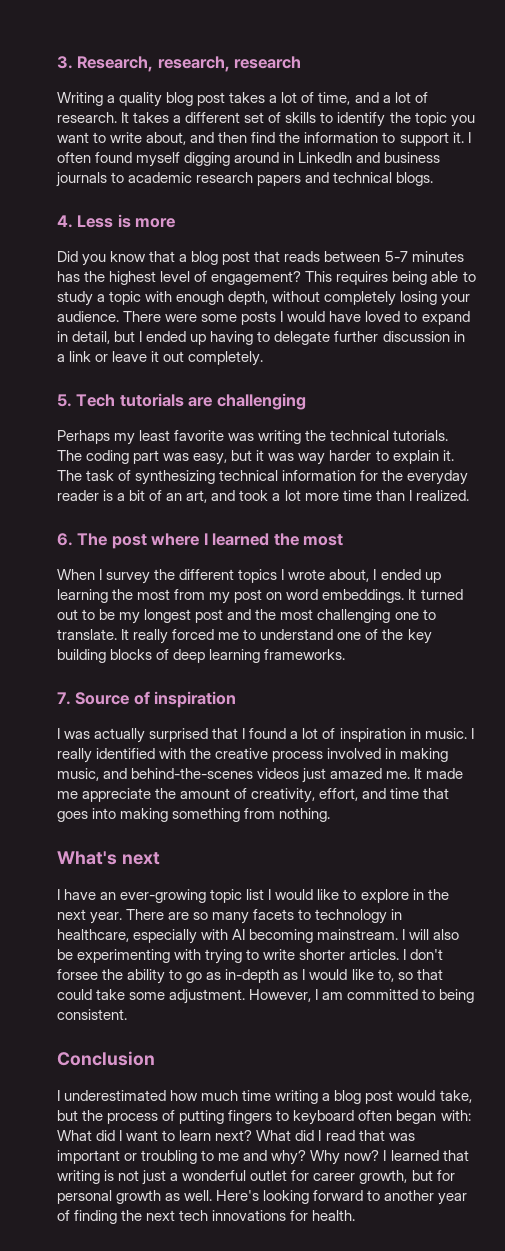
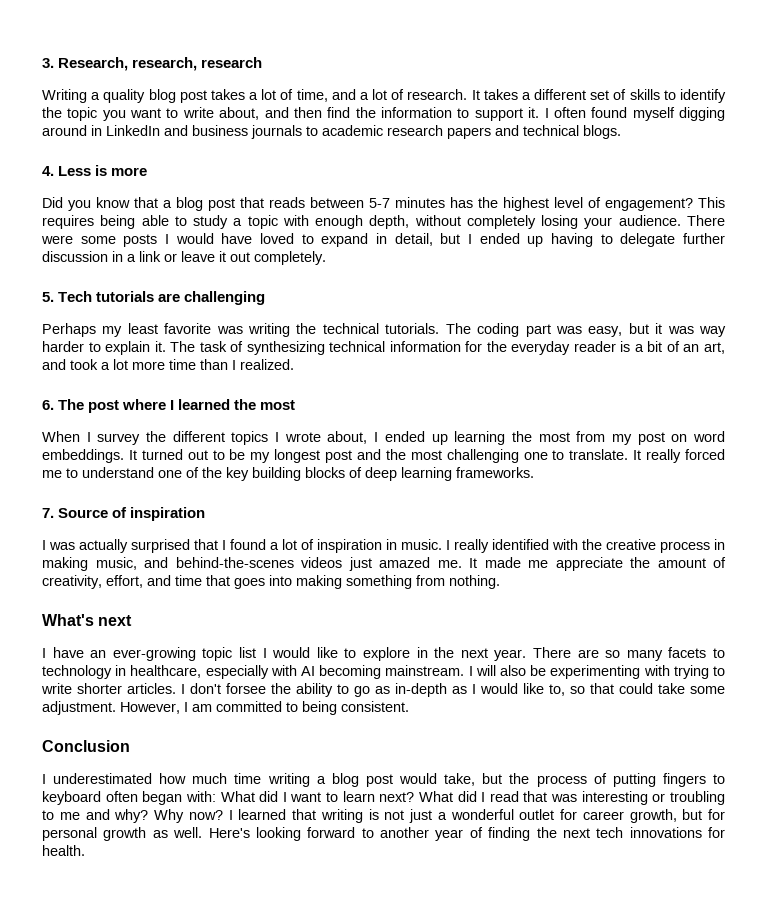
- I really identified with the creative process involved in making music, and behind-the-scenes videos just amazed me.
+ I really identified with the creative process in making music, and behind-the-scenes videos just amazed me.
- What did I read that was important or troubling to me and why?
+ What did I read that was interesting or troubling to me and why?

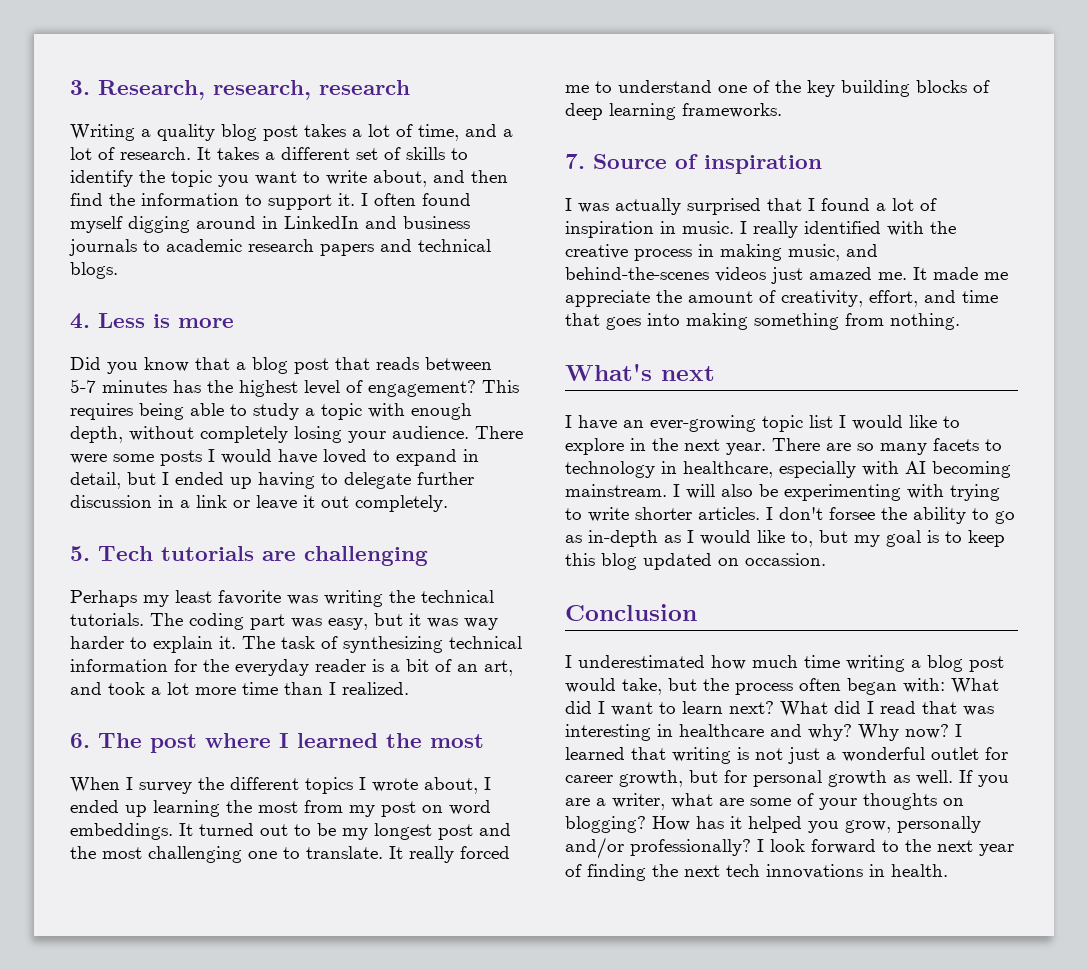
- I don't forsee the ability to go as in-depth as I would like to, so that could take some adjustment. However, I am committed to being consistent.
+ I don't forsee the ability to go as in-depth as I would like to, but my goal is to keep this blog updated on occassion.
- I underestimated how much time writing a blog post would take, but the process of putting fingers to keyboard often began with: What did I want to learn next?
+ I underestimated how much time writing a blog post would take, but the process often began with: What did I want to learn next?
- What did I read that was interesting or troubling to me and why?
+ What did I read that was interesting in healthcare and why?
- Here's looking forward to another year of finding the next tech innovations for health.
+ If you are a writer, what are some of your thoughts on blogging? How has it helped you grow, personally and/or professionally? I look forward to the next year of finding the next tech innovations in health.

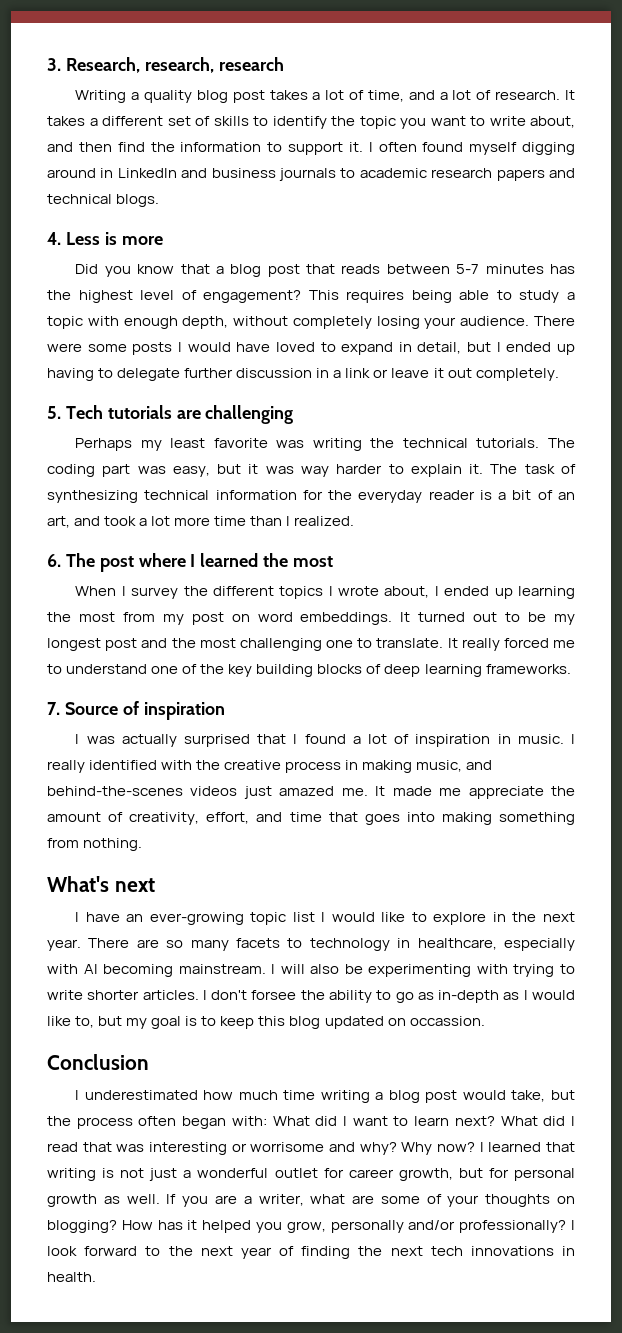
- What did I read that was interesting in healthcare and why?
+ What did I read that was interesting or worrisome and why?

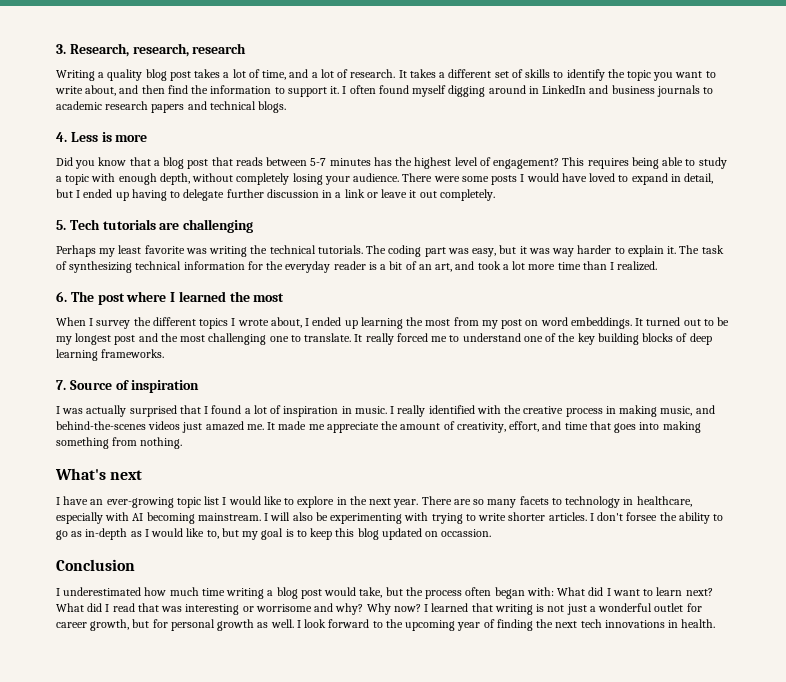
- If you are a writer, what are some of your thoughts on blogging? How has it helped you grow, personally and/or professionally?
- I look forward to the next year of finding the next tech innovations in health.
+ I look forward to the upcoming year of finding the next tech innovations in health.

